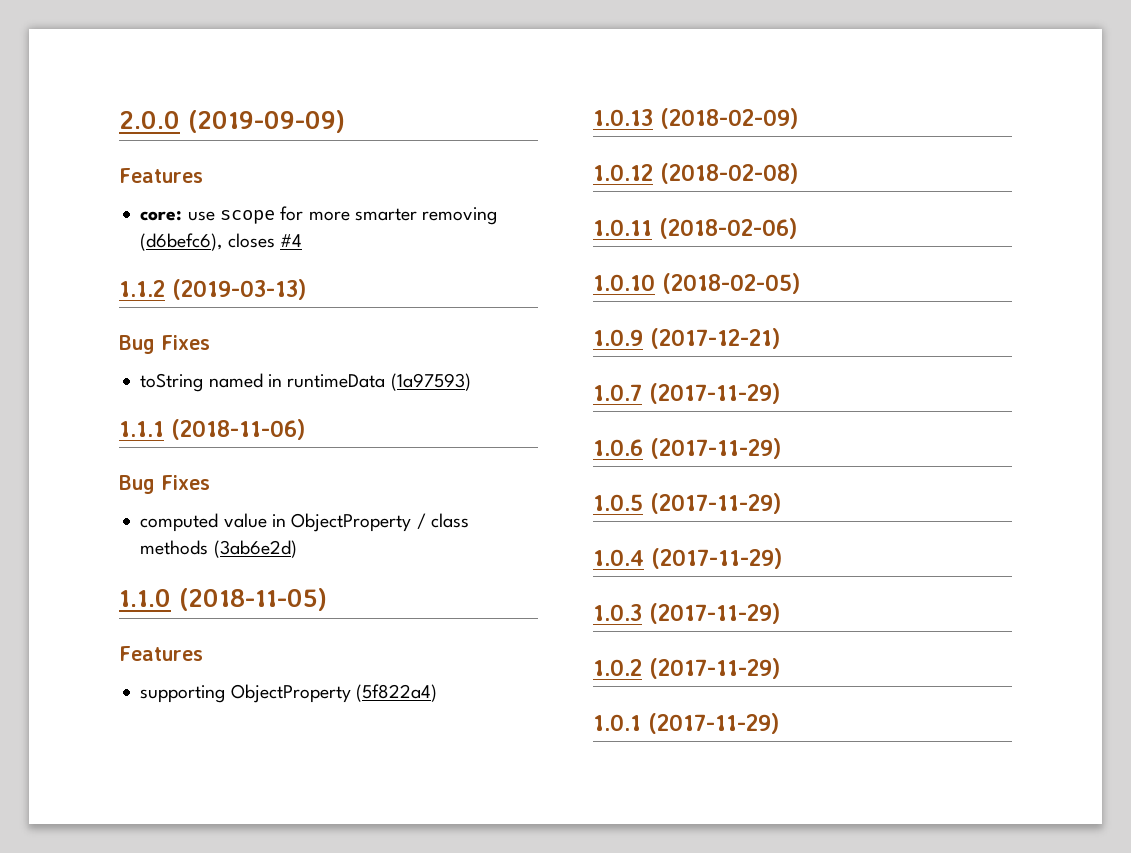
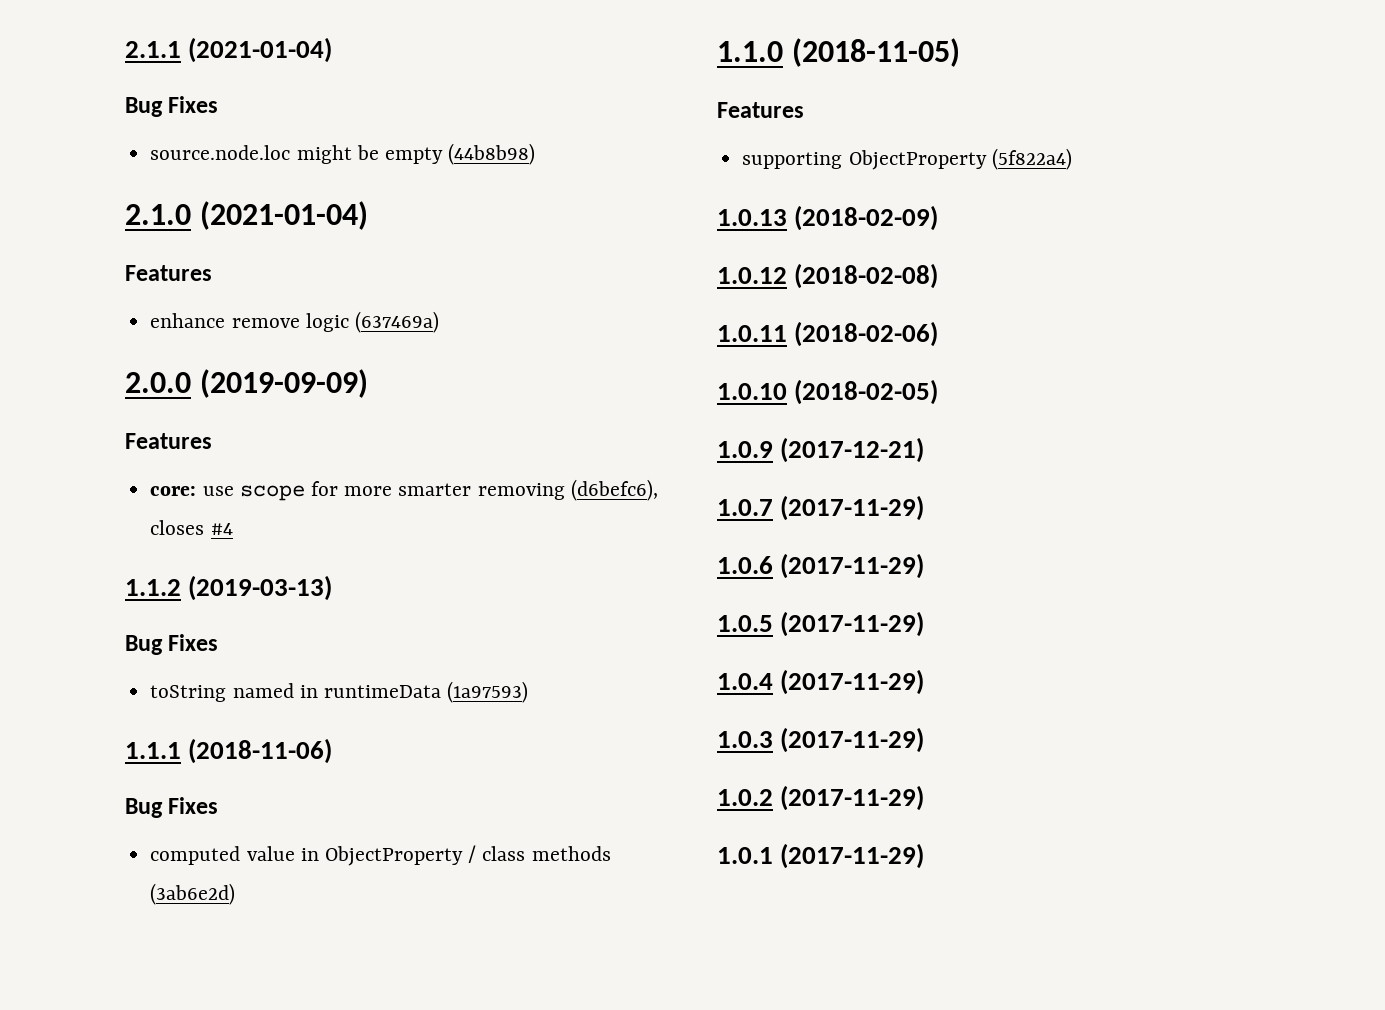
+ 2.1.1 (2021-01-04)
+ Bug Fixes
+ source.node.loc might be empty (44b8b98)
+ 2.1.0 (2021-01-04)
+ Features
+ enhance remove logic (637469a)

